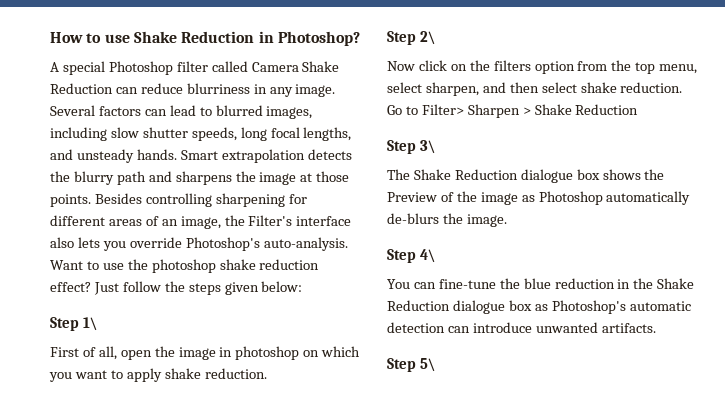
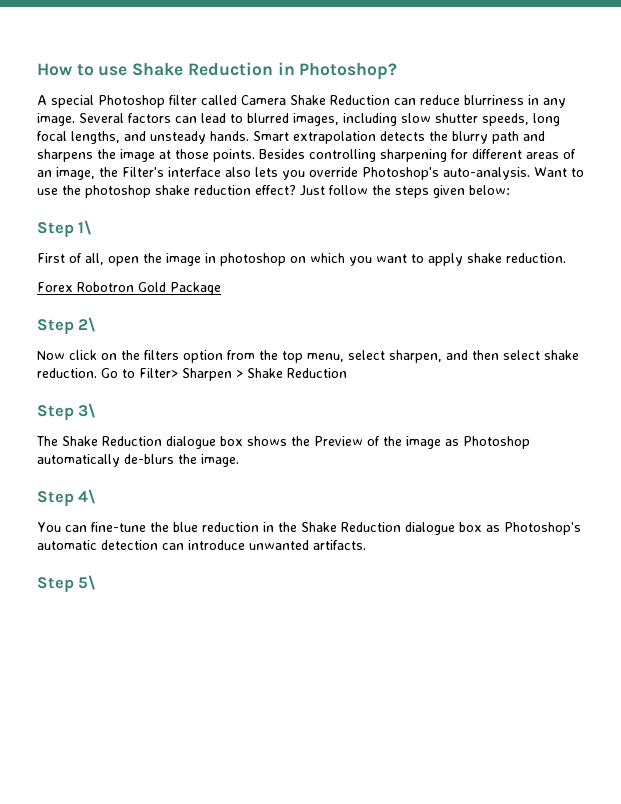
+ Forex Robotron Gold Package

